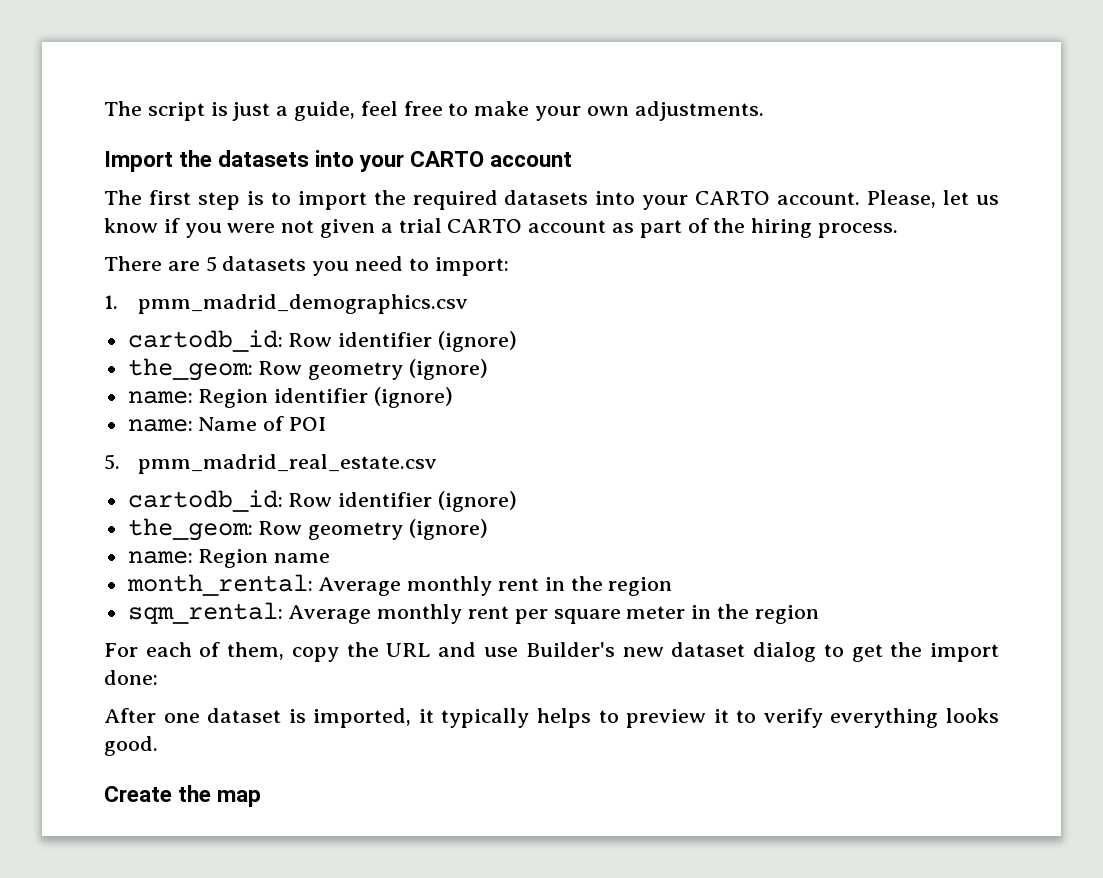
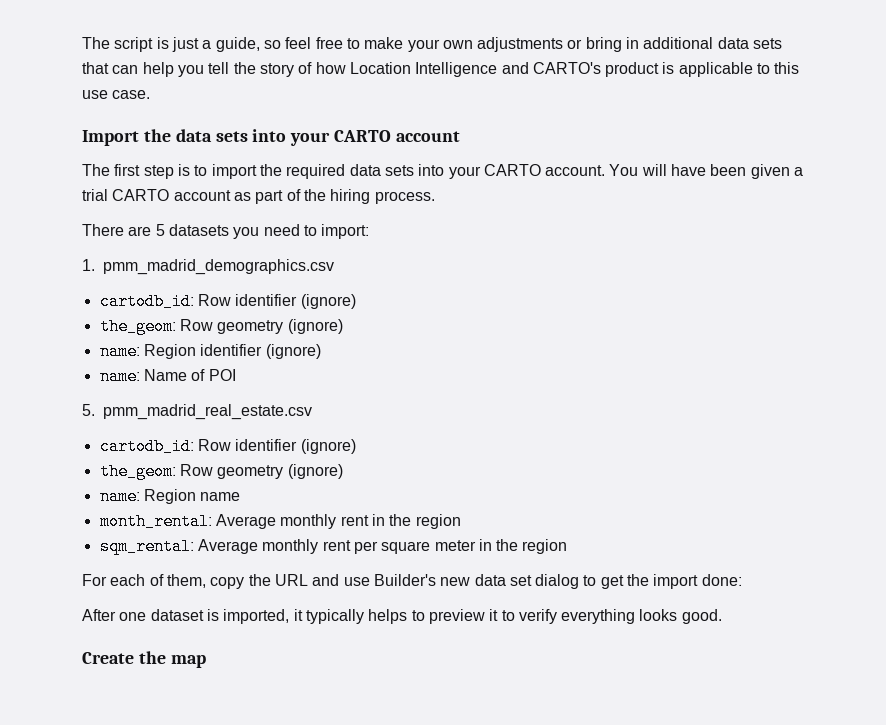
- The script is just a guide, feel free to make your own adjustments.
+ The script is just a guide, so feel free to make your own adjustments or bring in additional data sets that can help you tell the story of how Location Intelligence and CARTO's product is applicable to this use case.
- Import the datasets into your CARTO account
+ Import the data sets into your CARTO account
- The first step is to import the required datasets into your CARTO account.
+ The first step is to import the required data sets into your CARTO account.
- Please, let us know if you were not given a trial CARTO account as part of the hiring process.
+ You will have been given a trial CARTO account as part of the hiring process.
- For each of them, copy the URL and use Builder's new dataset dialog to get the import done:
+ For each of them, copy the URL and use Builder's new data set dialog to get the import done:

